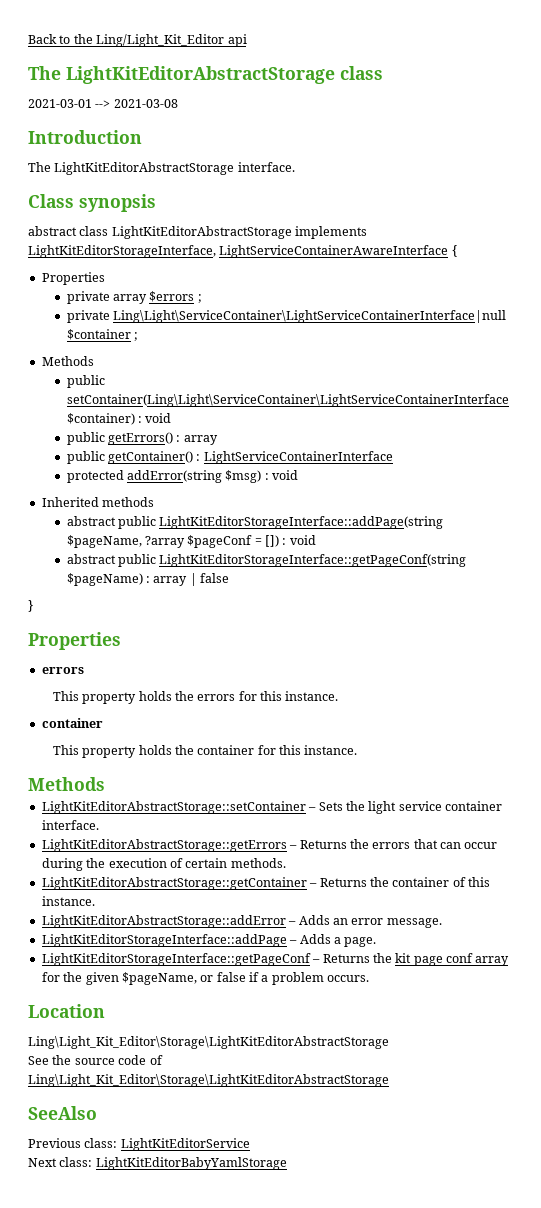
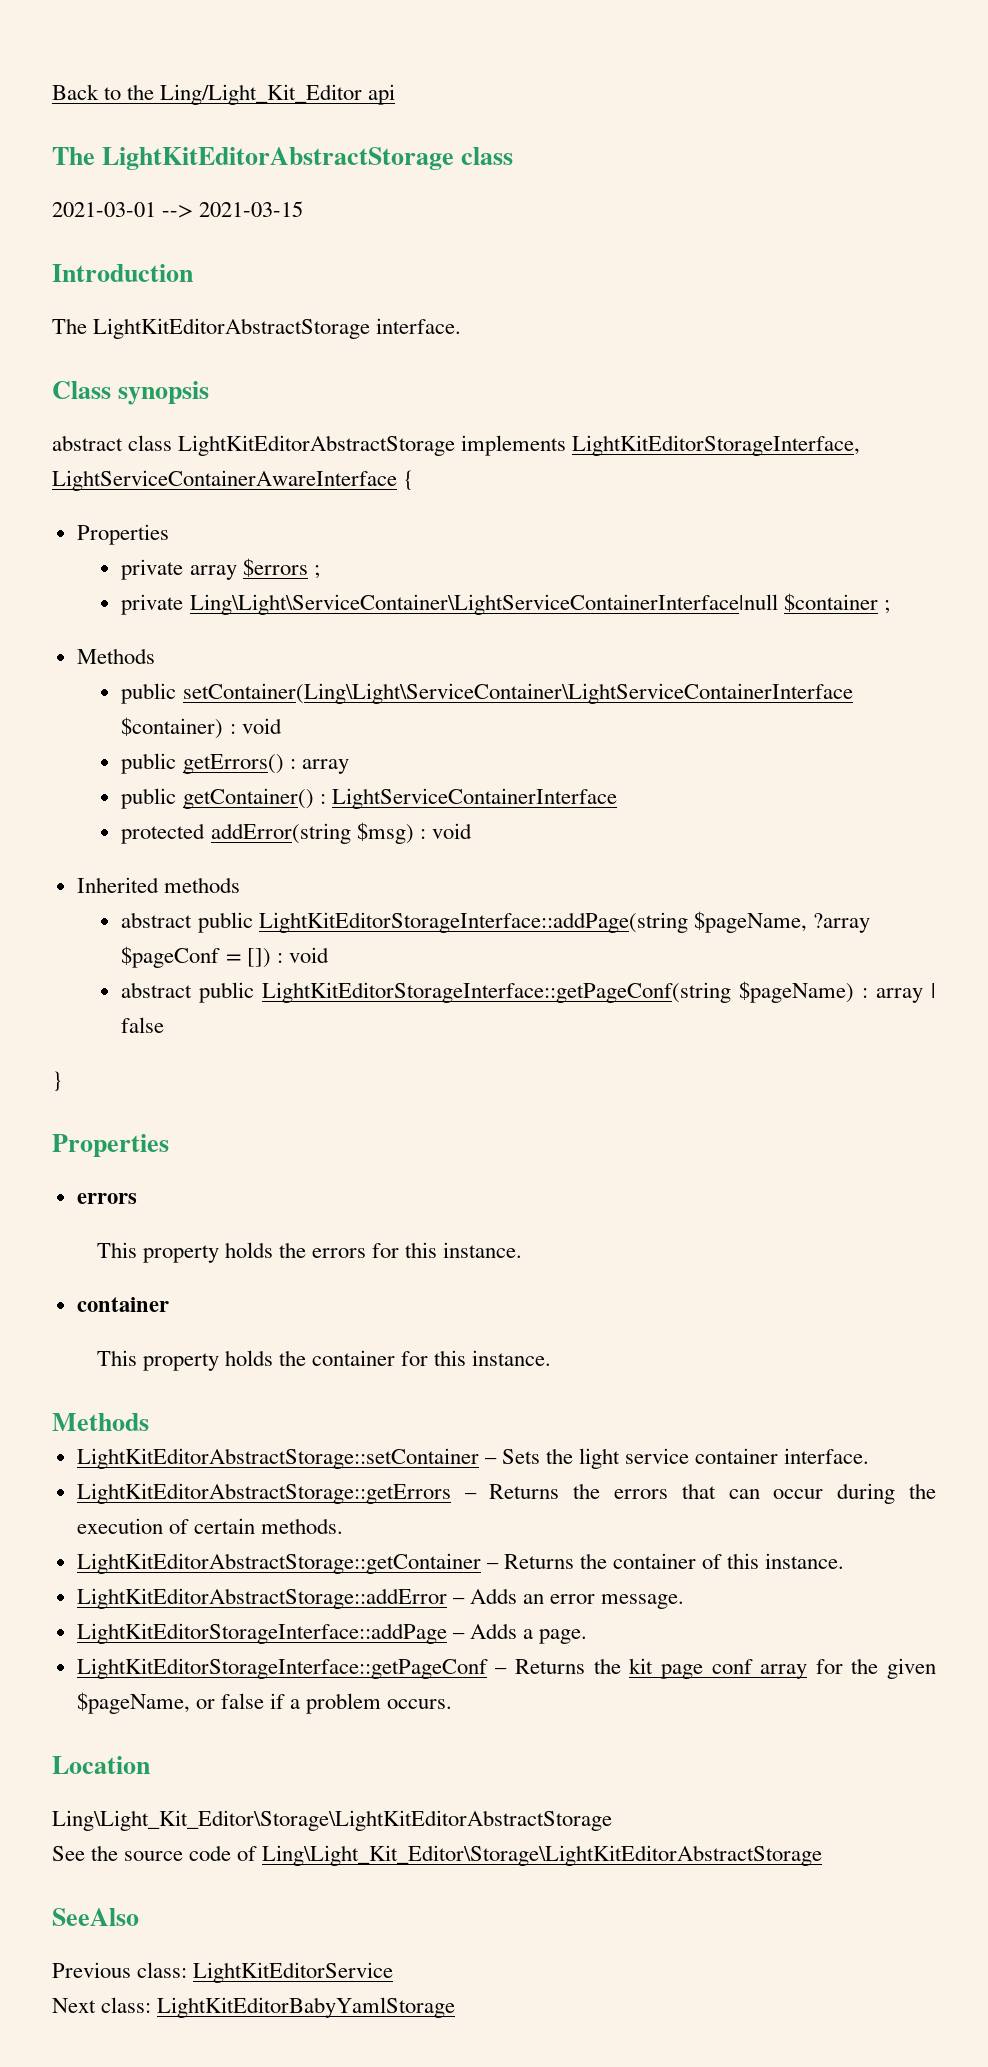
- 2021-03-01 --> 2021-03-08
+ 2021-03-01 --> 2021-03-15

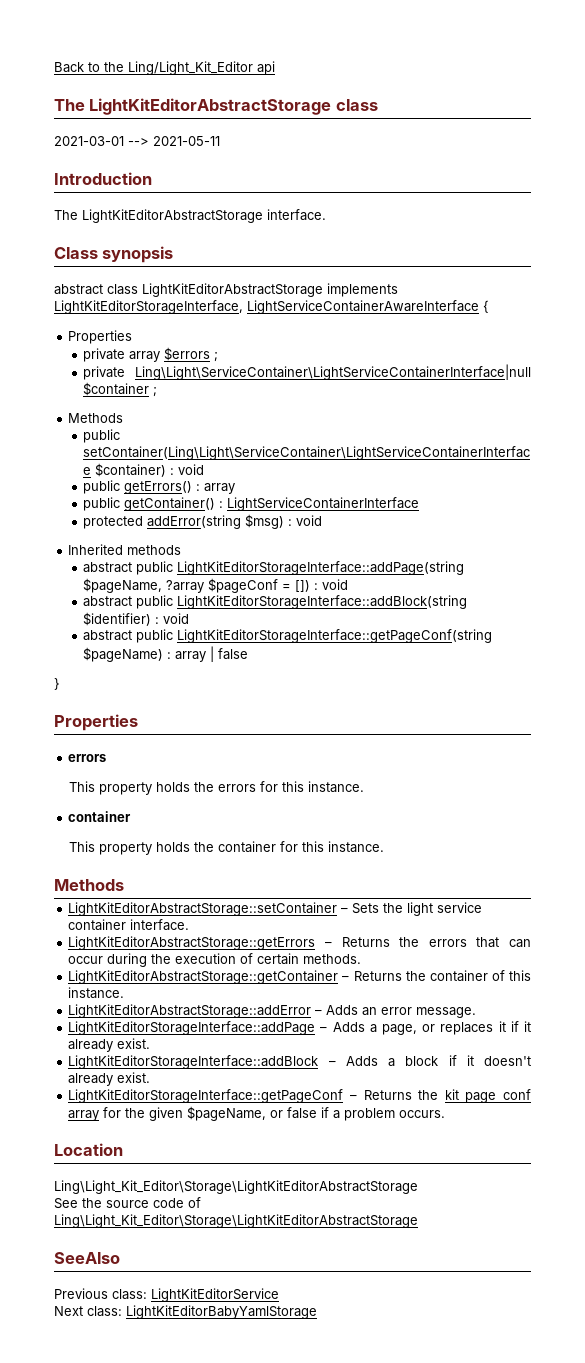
- 2021-03-01 --> 2021-03-15
+ 2021-03-01 --> 2021-05-11
+ abstract public LightKitEditorStorageInterface::addBlock(string $identifier) : void
- LightKitEditorStorageInterface::addPage – Adds a page.
+ LightKitEditorStorageInterface::addPage – Adds a page, or replaces it if it already exist.
+ LightKitEditorStorageInterface::addBlock – Adds a block if it doesn't already exist.

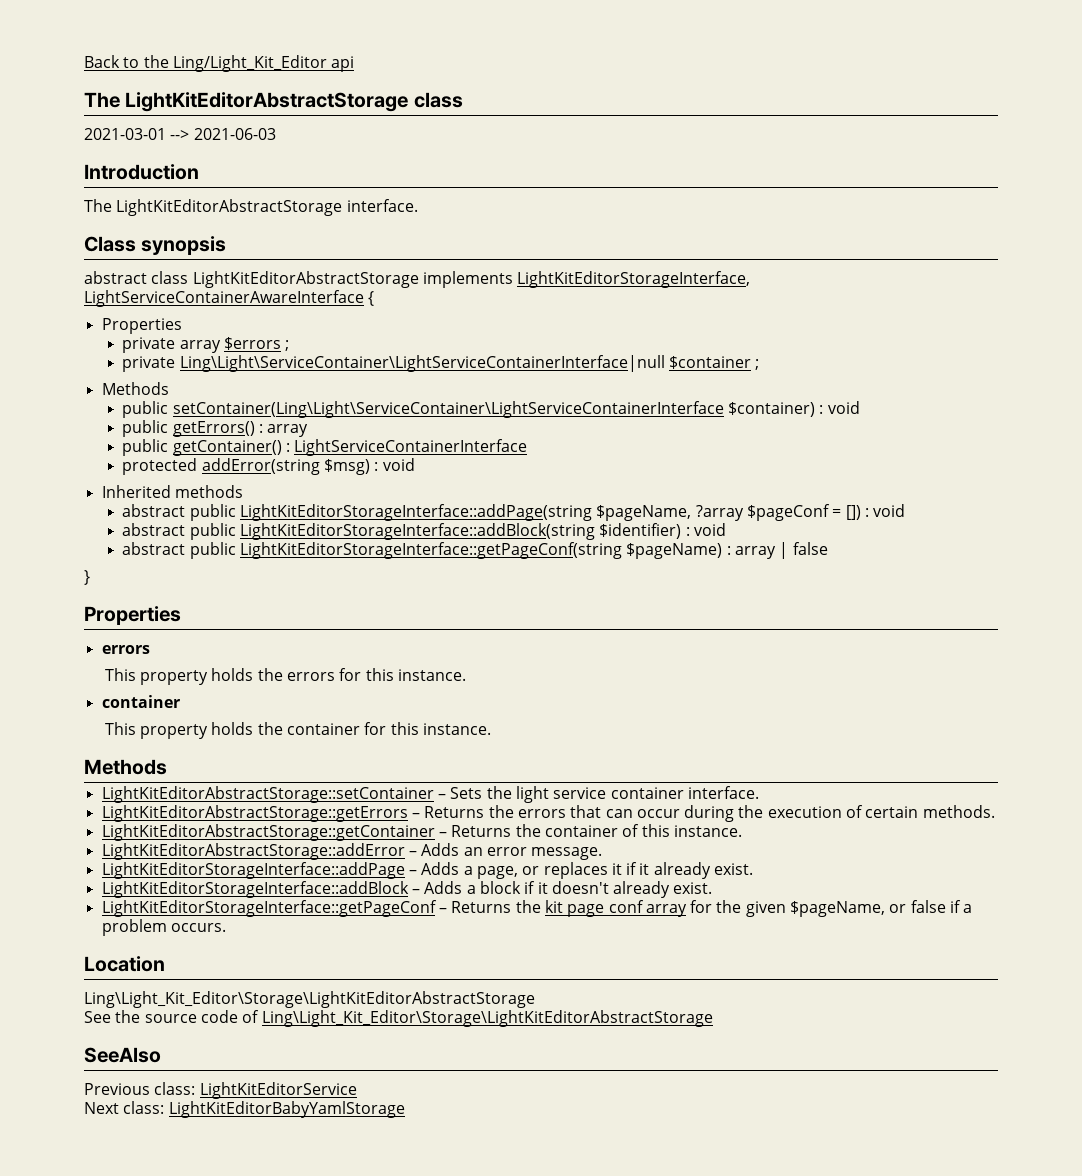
- 2021-03-01 --> 2021-05-11
+ 2021-03-01 --> 2021-06-03

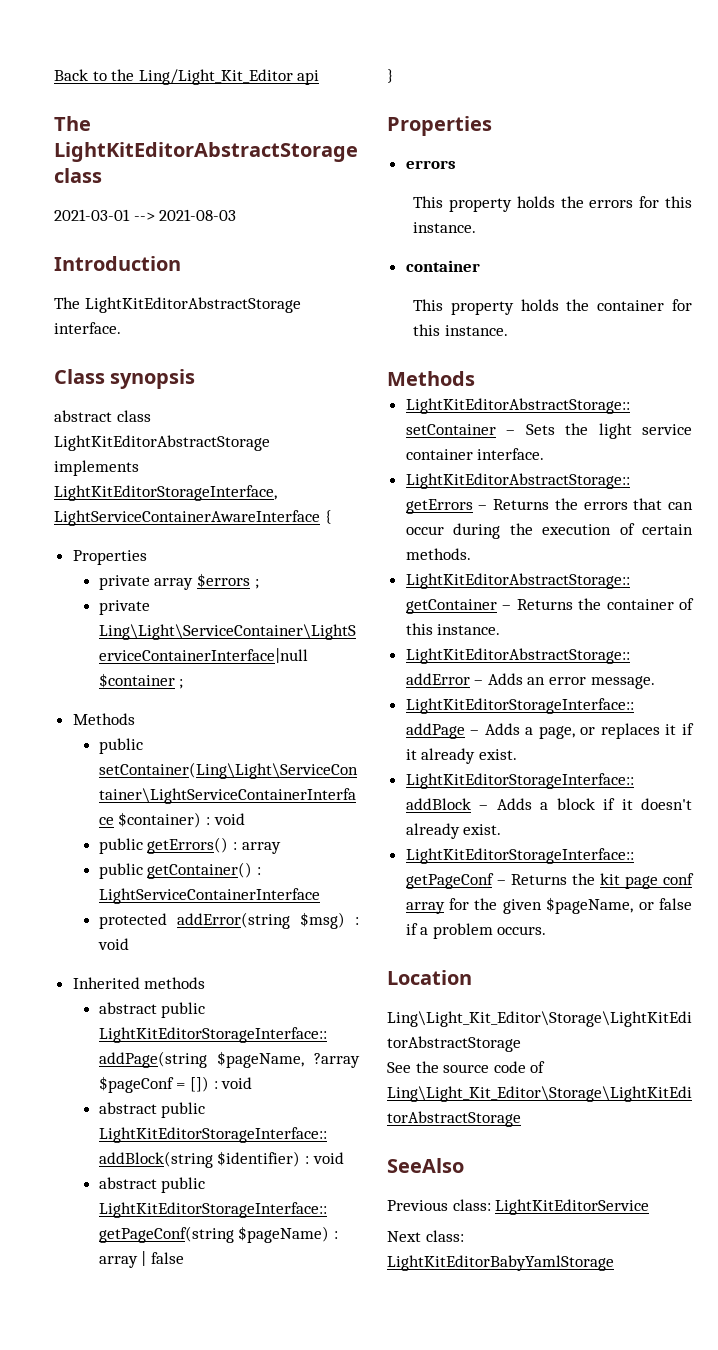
- 2021-03-01 --> 2021-06-03
+ 2021-03-01 --> 2021-08-03

